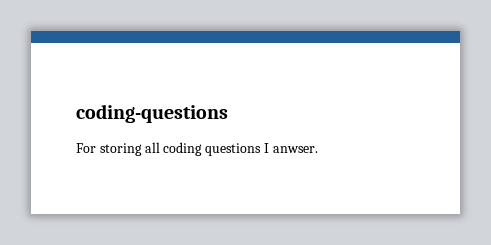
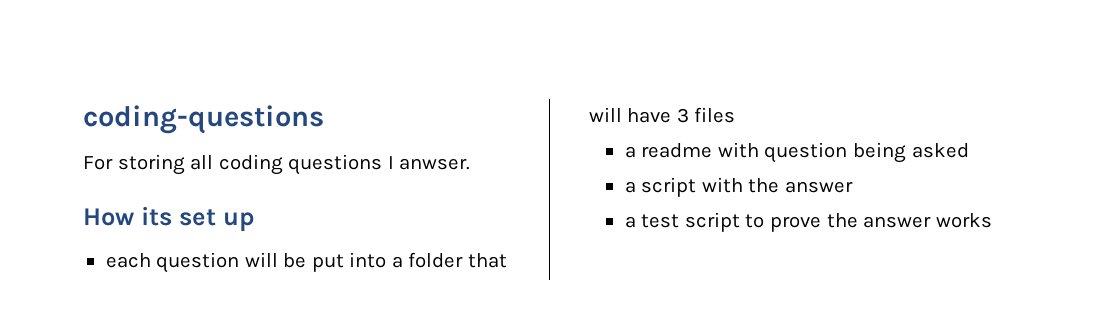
+ How its set up
+ each question will be put into a folder that will have 3 files
+ a readme with question being asked
+ a script with the answer
+ a test script to prove the answer works

